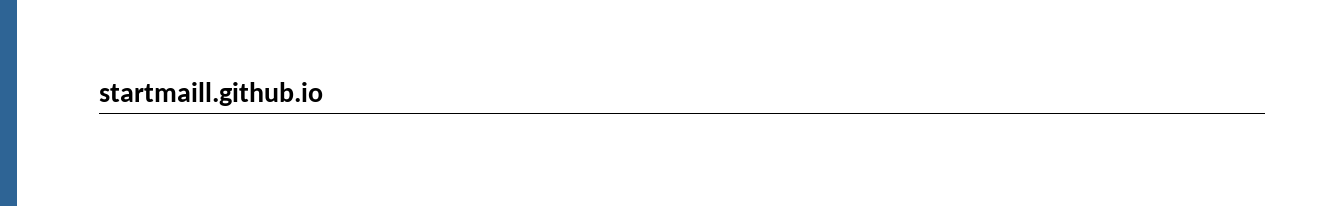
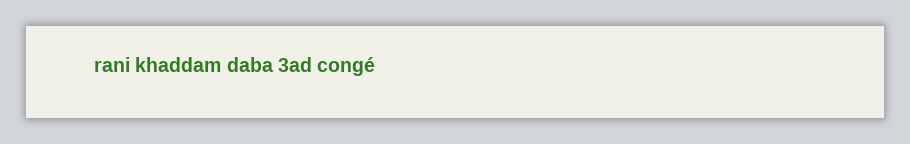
- startmaill.github.io
+ rani khaddam daba 3ad congé

